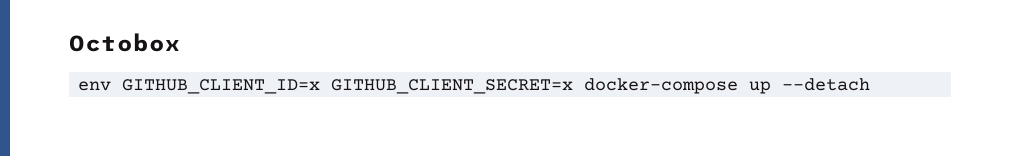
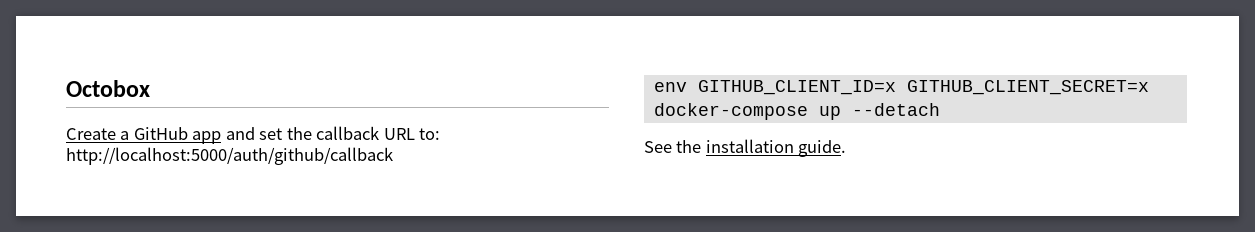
+ Create a GitHub app and set the callback URL to: http://localhost:5000/auth/github/callback
+ See the installation guide.

